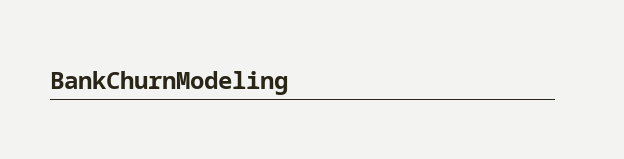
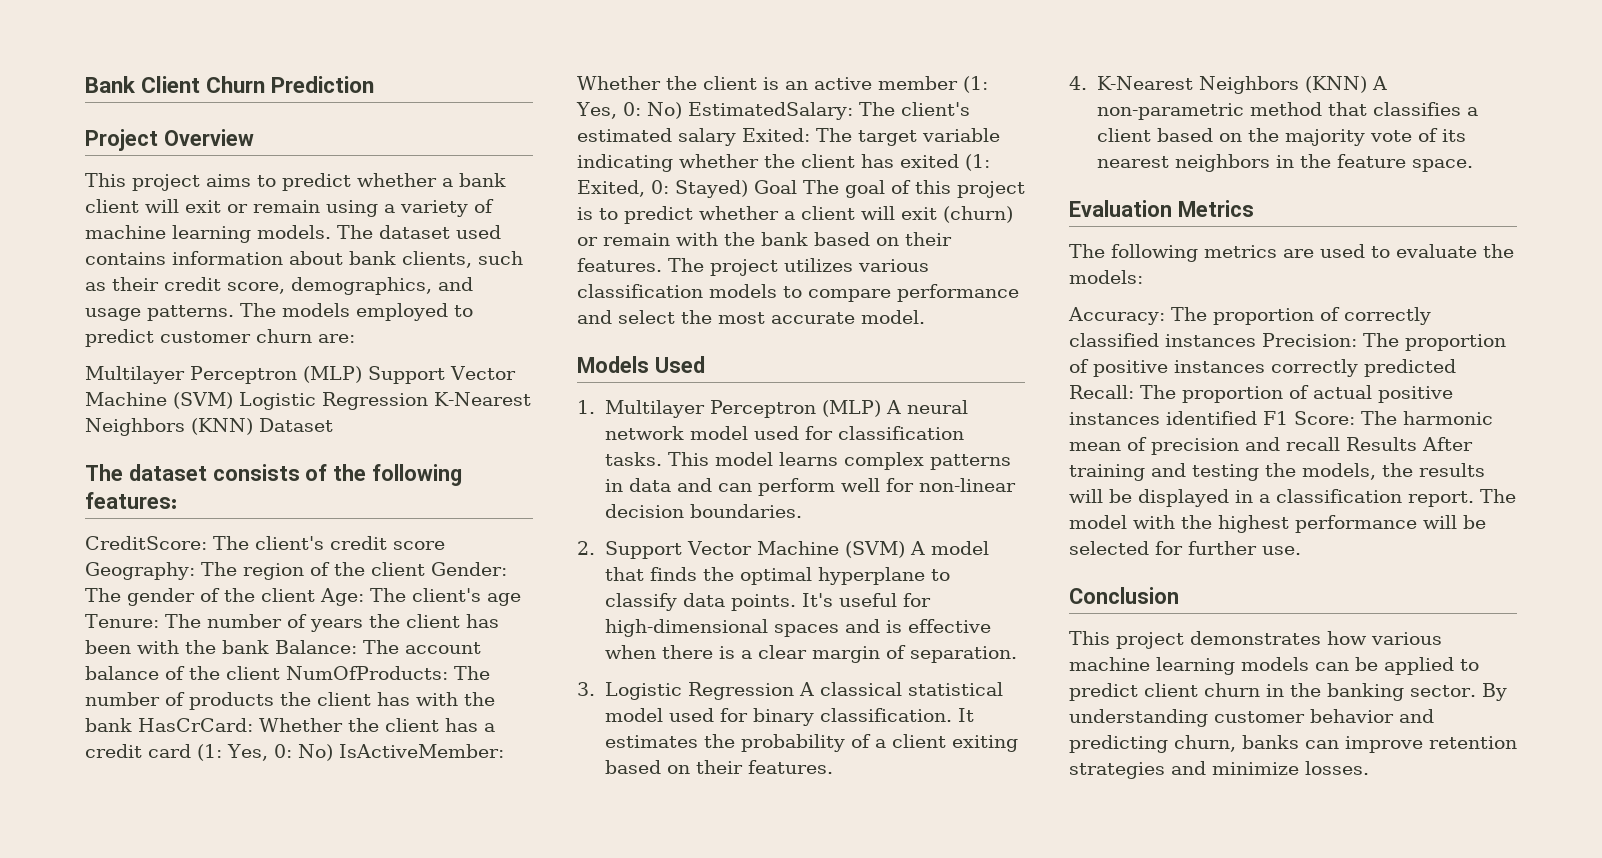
- BankChurnModeling
+ Bank Client Churn Prediction
+ Project Overview
+ This project aims to predict whether a bank client will exit or remain using a variety of machine learning models. The dataset used contains information about bank clients, such as their credit score, demographics, and usage patterns. The models employed to predict customer churn are:
+ Multilayer Perceptron (MLP) Support Vector Machine (SVM) Logistic Regression K-Nearest Neighbors (KNN) Dataset
+ The dataset consists of the following features:
+ CreditScore: The client's credit score Geography: The region of the client Gender: The gender of the client Age: The client's age Tenure: The number of years the client has been with the bank Balance: The account balance of the client NumOfProducts: The number of products the client has with the bank HasCrCard: Whether the client has a credit card (1: Yes, 0: No) IsActiveMember: Whether the client is an active member (1: Yes, 0: No) EstimatedSalary: The client's estimated salary Exited: The target variable indicating whether the client has exited (1: Exited, 0: Stayed) Goal The goal of this project is to predict whether a client will exit (churn) or remain with the bank based on their features. The project utilizes various classification models to compare performance and select the most accurate model.
+ Models Used
+ 1. Multilayer Perceptron (MLP) A neural network model used for classification tasks. This model learns complex patterns in data and can perform well for non-linear decision boundaries.
+ 2. Support Vector Machine (SVM) A model that finds the optimal hyperplane to classify data points. It's useful for high-dimensional spaces and is effective when there is a clear margin of separation.
+ 3. Logistic Regression A classical statistical model used for binary classification. It estimates the probability of a client exiting based on their features.
+ 4. K-Nearest Neighbors (KNN) A non-parametric method that classifies a client based on the majority vote of its nearest neighbors in the feature space.
+ Evaluation Metrics
+ The following metrics are used to evaluate the models:
+ Accuracy: The proportion of correctly classified instances Precision: The proportion of positive instances correctly predicted Recall: The proportion of actual positive instances identified F1 Score: The harmonic mean of precision and recall Results After training and testing the models, the results will be displayed in a classification report. The model with the highest performance will be selected for further use.
+ Conclusion
+ This project demonstrates how various machine learning models can be applied to predict client churn in the banking sector. By understanding customer behavior and predicting churn, banks can improve retention strategies and minimize losses.

